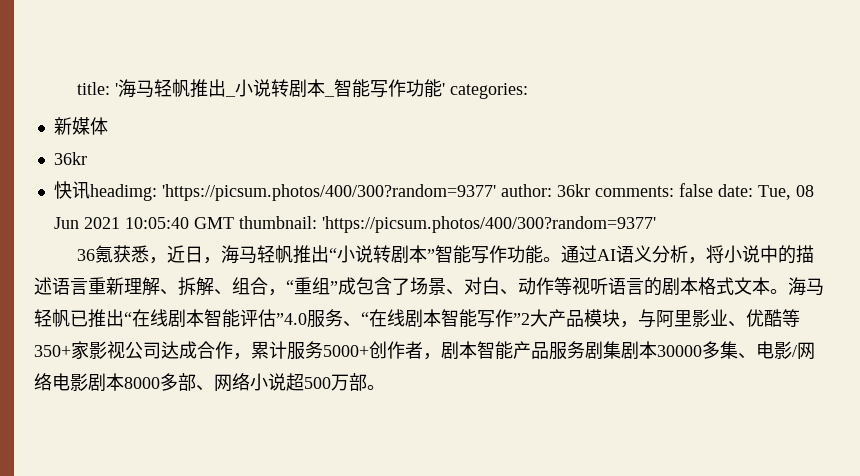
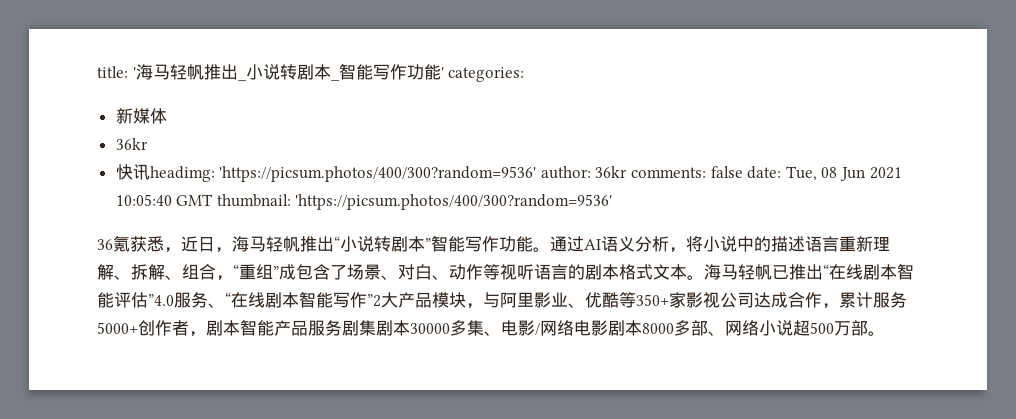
- 快讯headimg: 'https://picsum.photos/400/300?random=9377' author: 36kr comments: false date: Tue, 08 Jun 2021 10:05:40 GMT thumbnail: 'https://picsum.photos/400/300?random=9377'
+ 快讯headimg: 'https://picsum.photos/400/300?random=9536' author: 36kr comments: false date: Tue, 08 Jun 2021 10:05:40 GMT thumbnail: 'https://picsum.photos/400/300?random=9536'

